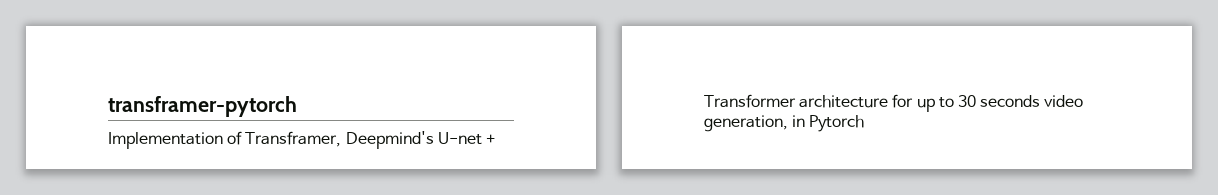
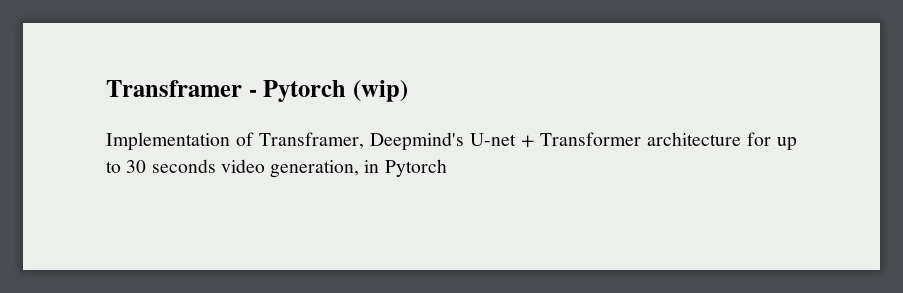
- transframer-pytorch
+ Transframer - Pytorch (wip)

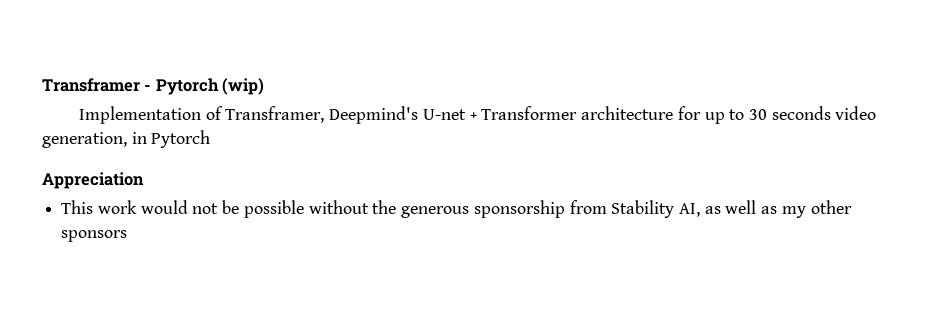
+ Appreciation
+ This work would not be possible without the generous sponsorship from Stability AI, as well as my other sponsors

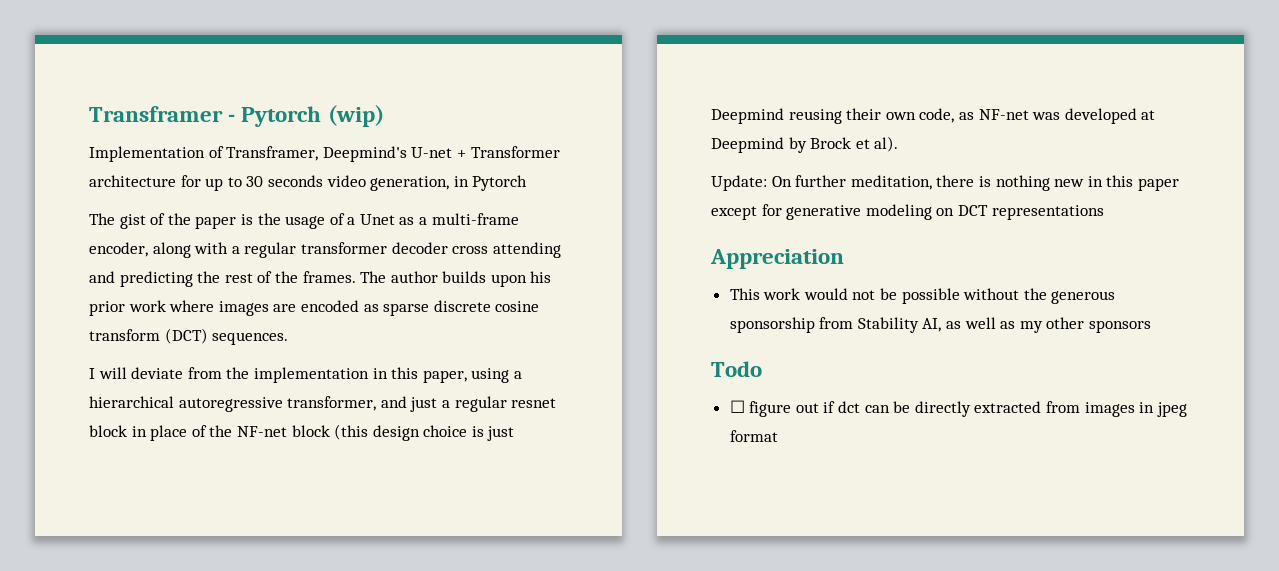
+ The gist of the paper is the usage of a Unet as a multi-frame encoder, along with a regular transformer decoder cross attending and predicting the rest of the frames. The author builds upon his prior work where images are encoded as sparse discrete cosine transform (DCT) sequences.
+ I will deviate from the implementation in this paper, using a hierarchical autoregressive transformer, and just a regular resnet block in place of the NF-net block (this design choice is just Deepmind reusing their own code, as NF-net was developed at Deepmind by Brock et al).
+ Update: On further meditation, there is nothing new in this paper except for generative modeling on DCT representations
+ Todo
+ ☐ figure out if dct can be directly extracted from images in jpeg format

